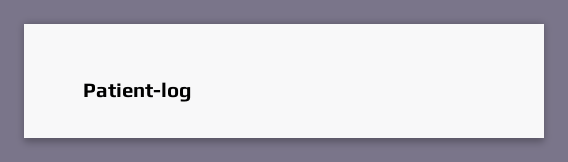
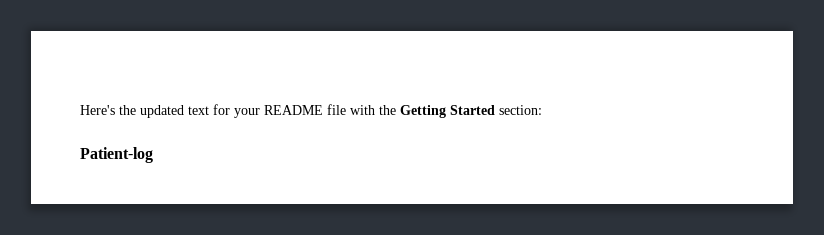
+ Here's the updated text for your README file with the Getting Started section:

